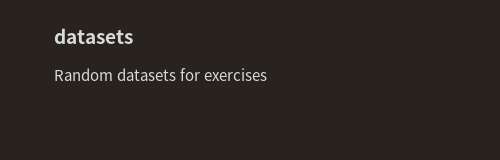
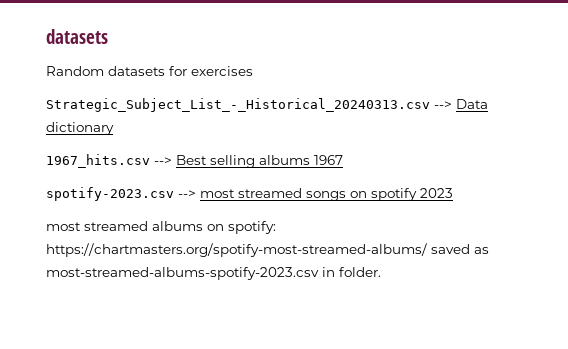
+ Strategic_Subject_List_-_Historical_20240313.csv --> Data dictionary
+ 1967_hits.csv --> Best selling albums 1967
+ spotify-2023.csv --> most streamed songs on spotify 2023
+ most streamed albums on spotify: https://chartmasters.org/spotify-most-streamed-albums/ saved as most-streamed-albums-spotify-2023.csv in folder.

